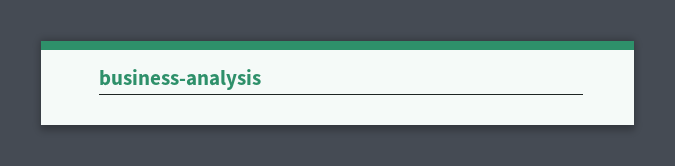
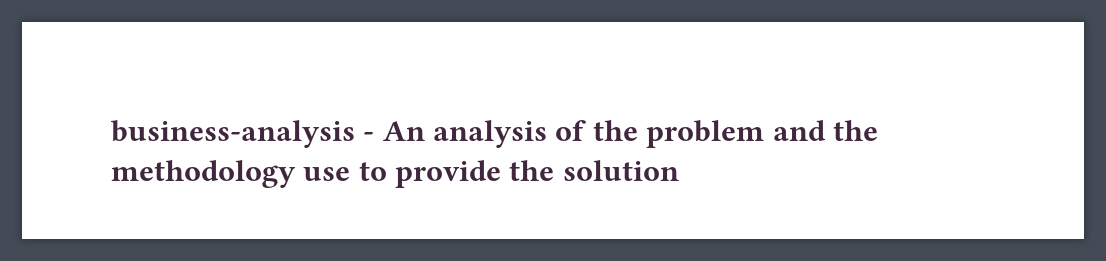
- business-analysis
+ business-analysis - An analysis of the problem and the methodology use to provide the solution

